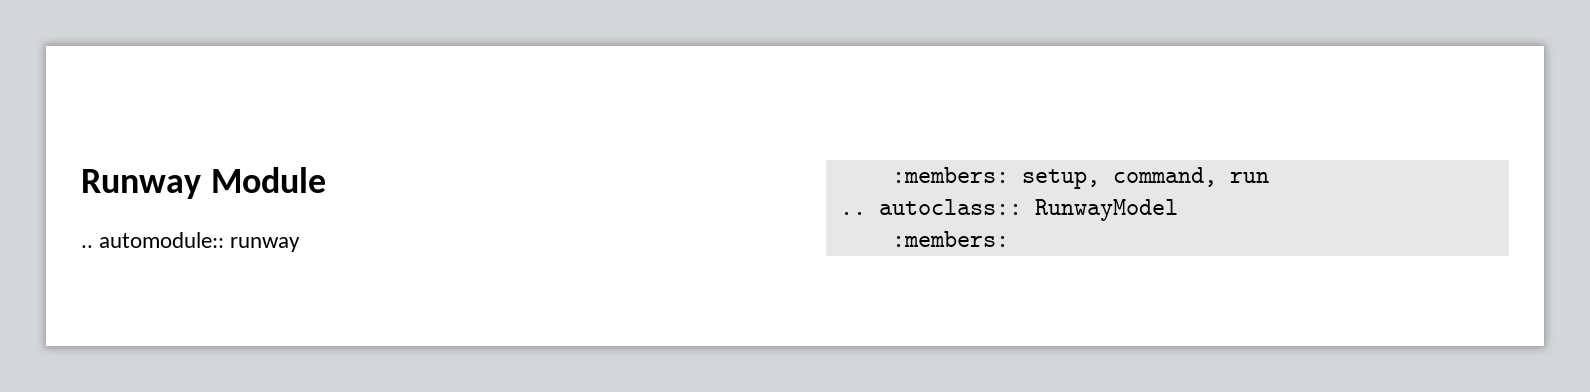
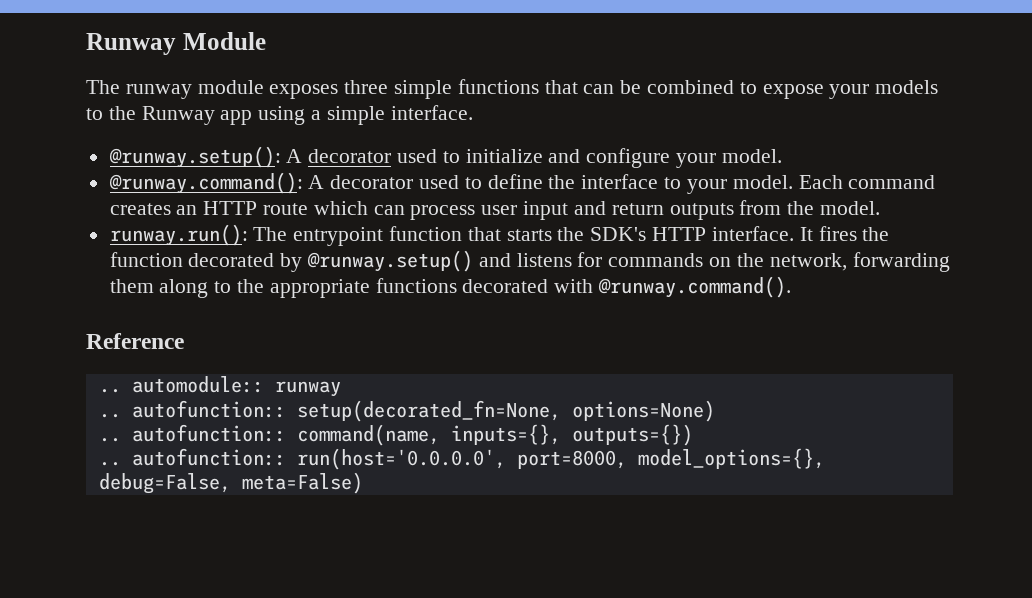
+ The runway module exposes three simple functions that can be combined to expose your models to the Runway app using a simple interface.
+ @runway.setup(): A decorator used to initialize and configure your model.
+ @runway.command(): A decorator used to define the interface to your model. Each command creates an HTTP route which can process user input and return outputs from the model.
+ runway.run(): The entrypoint function that starts the SDK's HTTP interface. It fires the function decorated by @runway.setup() and listens for commands on the network, forwarding them along to the appropriate functions decorated with @runway.command().
+ Reference
  .. automodule:: runway
- :members: setup, command, run
- .. autoclass:: RunwayModel
- :members:
+ .. autofunction:: setup(decorated_fn=None, options=None)
+ .. autofunction:: command(name, inputs={}, outputs={})
+ .. autofunction:: run(host='0.0.0.0', port=8000, model_options={}, debug=False, meta=False)

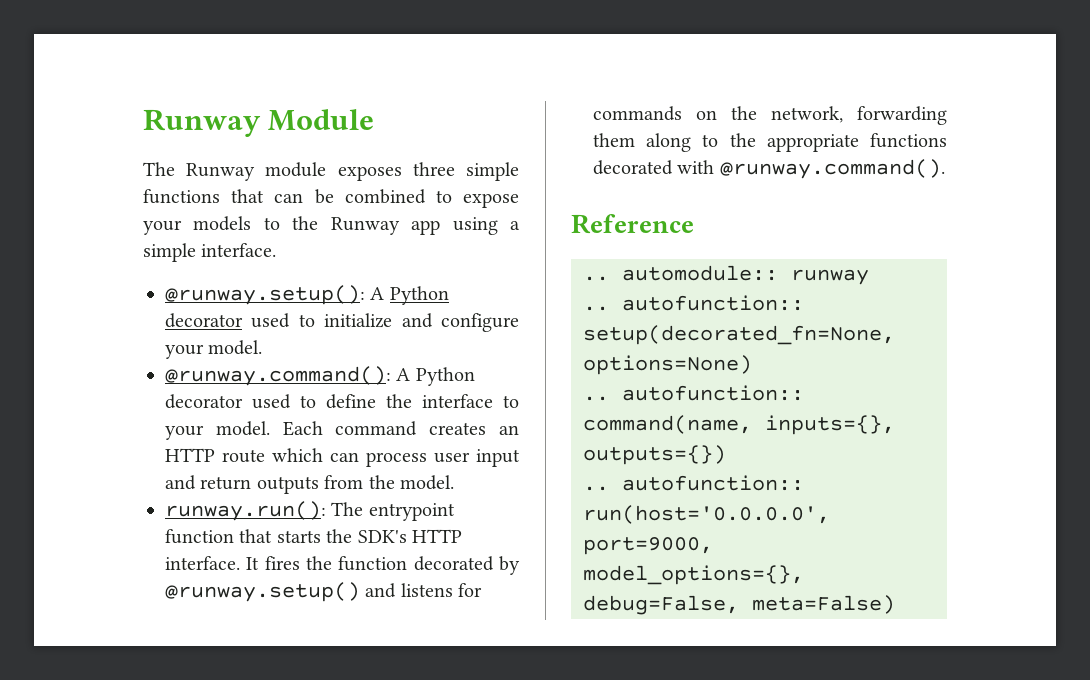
- The runway module exposes three simple functions that can be combined to expose your models to the Runway app using a simple interface.
+ The Runway module exposes three simple functions that can be combined to expose your models to the Runway app using a simple interface.
- @runway.setup(): A decorator used to initialize and configure your model.
+ @runway.setup(): A Python decorator used to initialize and configure your model.
- @runway.command(): A decorator used to define the interface to your model.
+ @runway.command(): A Python decorator used to define the interface to your model.
- .. autofunction:: run(host='0.0.0.0', port=8000, model_options={}, debug=False, meta=False)
+ .. autofunction:: run(host='0.0.0.0', port=9000, model_options={}, debug=False, meta=False)

